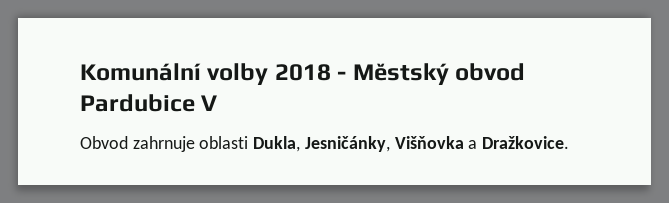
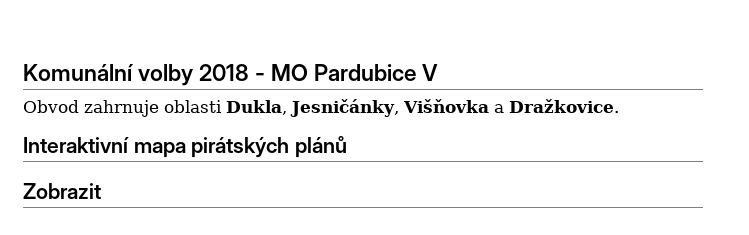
- Komunální volby 2018 - Městský obvod Pardubice V
+ Komunální volby 2018 - MO Pardubice V
+ Interaktivní mapa pirátských plánů
+ Zobrazit

